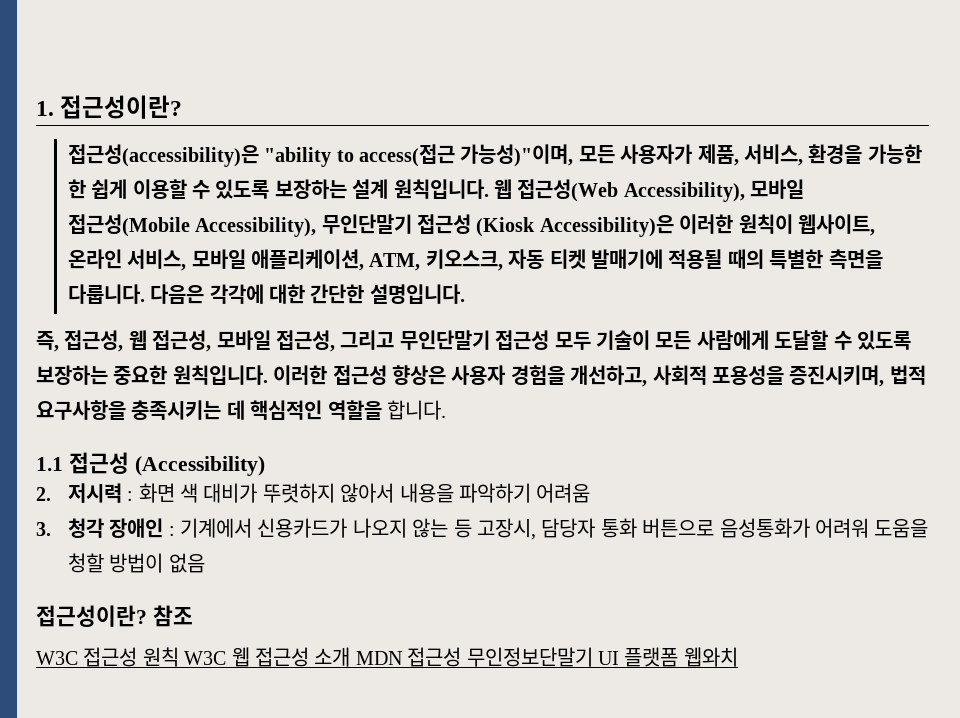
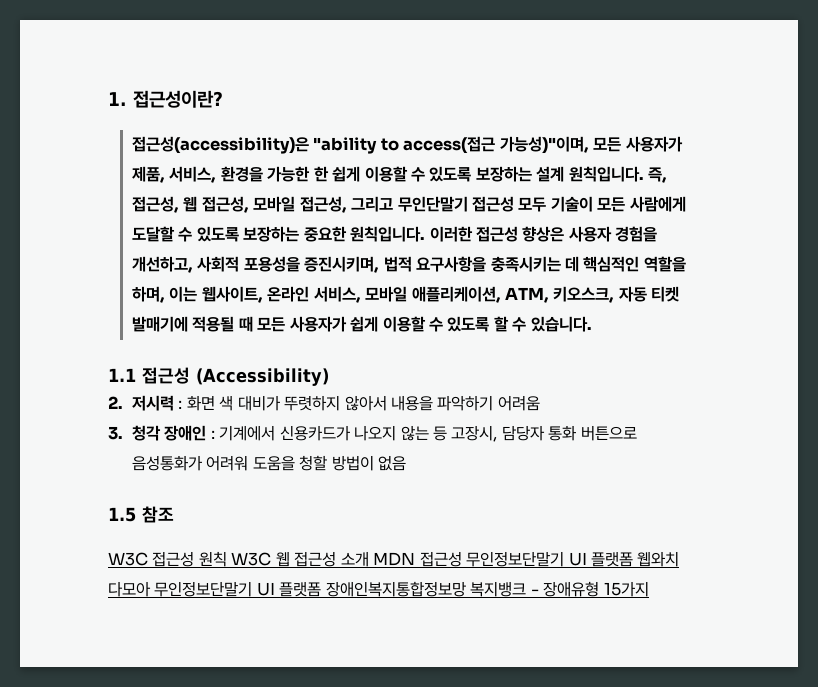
- 접근성(accessibility)은 "ability to access(접근 가능성)"이며, 모든 사용자가 제품, 서비스, 환경을 가능한 한 쉽게 이용할 수 있도록 보장하는 설계 원칙입니다. 웹 접근성(Web Accessibility), 모바일 접근성(Mobile Accessibility), 무인단말기 접근성 (Kiosk Accessibility)은 이러한 원칙이 웹사이트, 온라인 서비스, 모바일 애플리케이션, ATM, 키오스크, 자동 티켓 발매기에 적용될 때의 특별한 측면을 다룹니다. 다음은 각각에 대한 간단한 설명입니다.
- 즉, 접근성, 웹 접근성, 모바일 접근성, 그리고 무인단말기 접근성 모두 기술이 모든 사람에게 도달할 수 있도록 보장하는 중요한 원칙입니다.
+ 접근성(accessibility)은 "ability to access(접근 가능성)"이며, 모든 사용자가 제품, 서비스, 환경을 가능한 한 쉽게 이용할 수 있도록 보장하는 설계 원칙입니다. 즉, 접근성, 웹 접근성, 모바일 접근성, 그리고 무인단말기 접근성 모두 기술이 모든 사람에게 도달할 수 있도록 보장하는 중요한 원칙입니다.
- 이러한 접근성 향상은 사용자 경험을 개선하고, 사회적 포용성을 증진시키며, 법적 요구사항을 충족시키는 데 핵심적인 역할을 합니다.
+ 이러한 접근성 향상은 사용자 경험을 개선하고, 사회적 포용성을 증진시키며, 법적 요구사항을 충족시키는 데 핵심적인 역할을 하며, 이는 웹사이트, 온라인 서비스, 모바일 애플리케이션, ATM, 키오스크, 자동 티켓 발매기에 적용될 때 모든 사용자가 쉽게 이용할 수 있도록 할 수 있습니다.
- 접근성이란? 참조
+ 1.5 참조
- W3C 접근성 원칙 W3C 웹 접근성 소개 MDN 접근성 무인정보단말기 UI 플랫폼 웹와치
+ W3C 접근성 원칙 W3C 웹 접근성 소개 MDN 접근성 무인정보단말기 UI 플랫폼 웹와치 다모아 무인정보단말기 UI 플랫폼 장애인복지통합정보망 복지뱅크 - 장애유형 15가지

